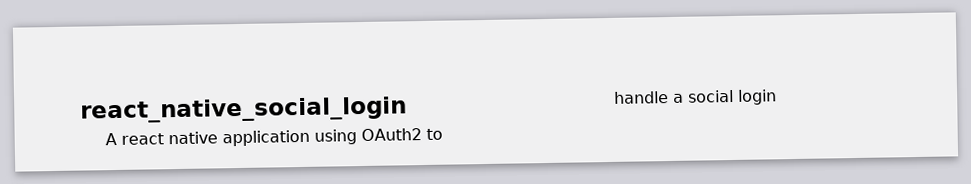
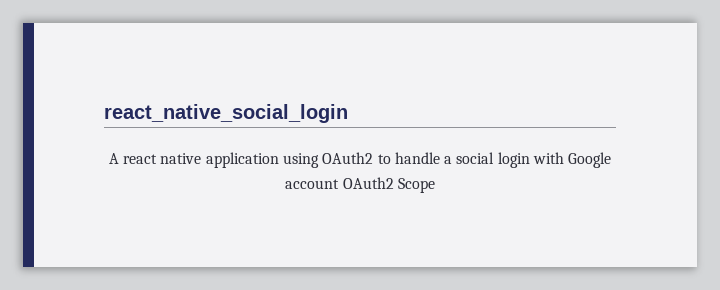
- A react native application using OAuth2 to handle a social login
+ A react native application using OAuth2 to handle a social login with Google account OAuth2 Scope

